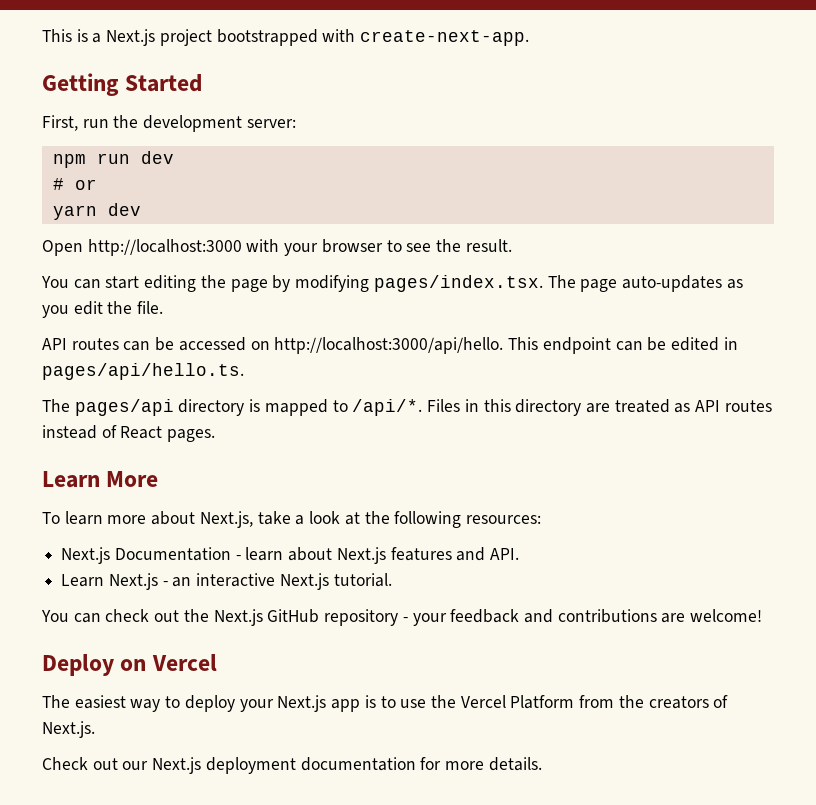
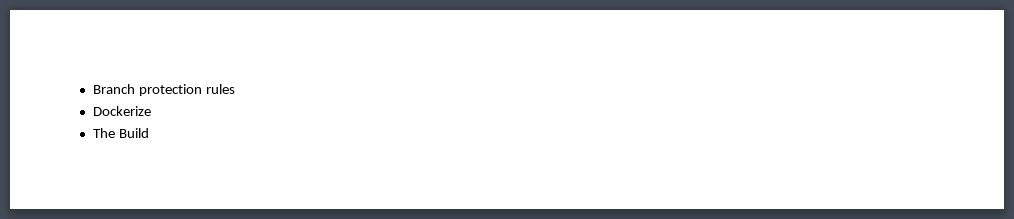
- This is a Next.js project bootstrapped with create-next-app.
- Getting Started
- First, run the development server:
- npm run dev
- # or
- yarn dev
- Open http://localhost:3000 with your browser to see the result.
- You can start editing the page by modifying pages/index.tsx. The page auto-updates as you edit the file.
- API routes can be accessed on http://localhost:3000/api/hello. This endpoint can be edited in pages/api/hello.ts.
- The pages/api directory is mapped to /api/*. Files in this directory are treated as API routes instead of React pages.
- Learn More
- To learn more about Next.js, take a look at the following resources:
- Next.js Documentation - learn about Next.js features and API.
- Learn Next.js - an interactive Next.js tutorial.
- You can check out the Next.js GitHub repository - your feedback and contributions are welcome!
- Deploy on Vercel
- The easiest way to deploy your Next.js app is to use the Vercel Platform from the creators of Next.js.
- Check out our Next.js deployment documentation for more details.
+ Branch protection rules
+ Dockerize
+ The Build

